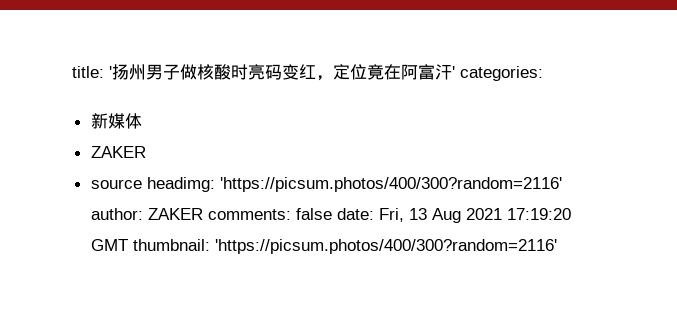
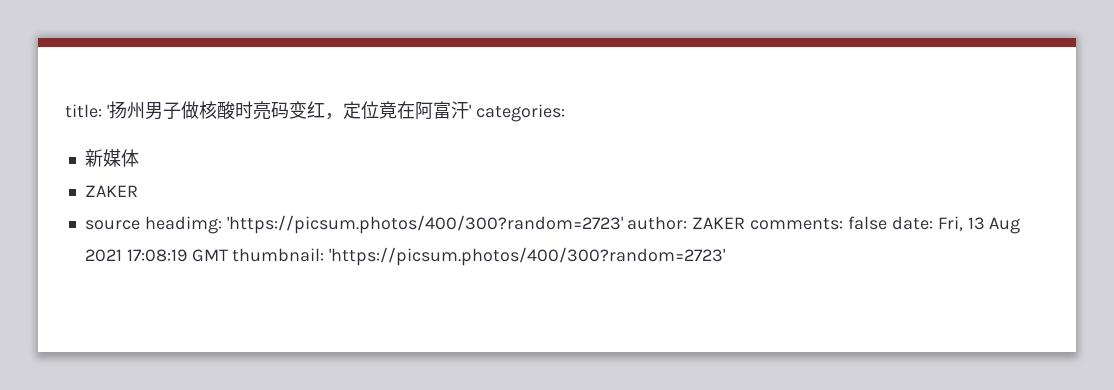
- source headimg: 'https://picsum.photos/400/300?random=2116' author: ZAKER comments: false date: Fri, 13 Aug 2021 17:19:20 GMT thumbnail: 'https://picsum.photos/400/300?random=2116'
+ source headimg: 'https://picsum.photos/400/300?random=2723' author: ZAKER comments: false date: Fri, 13 Aug 2021 17:08:19 GMT thumbnail: 'https://picsum.photos/400/300?random=2723'

